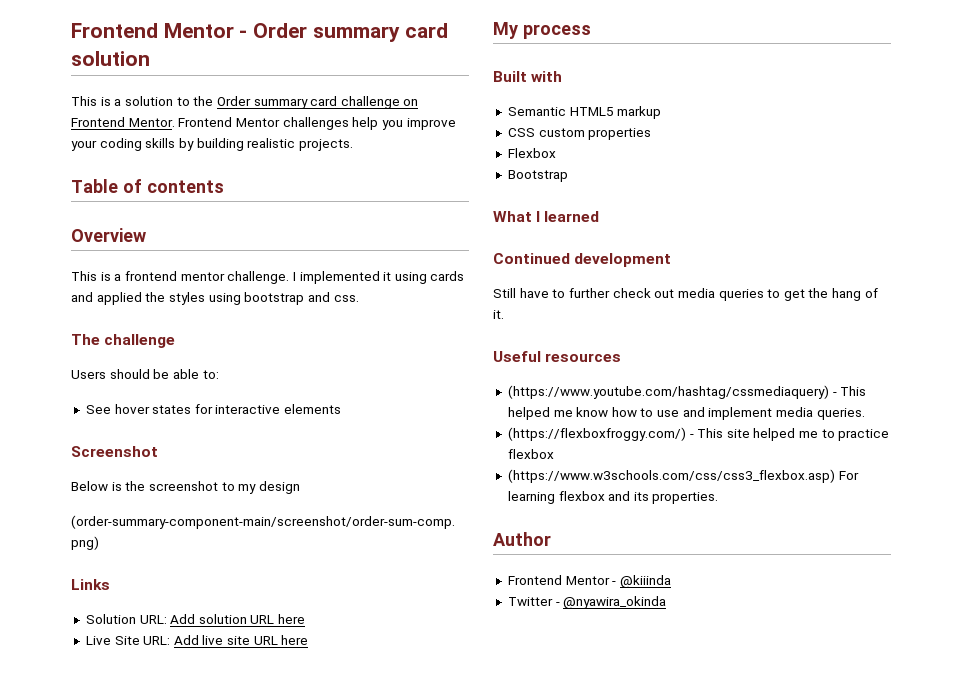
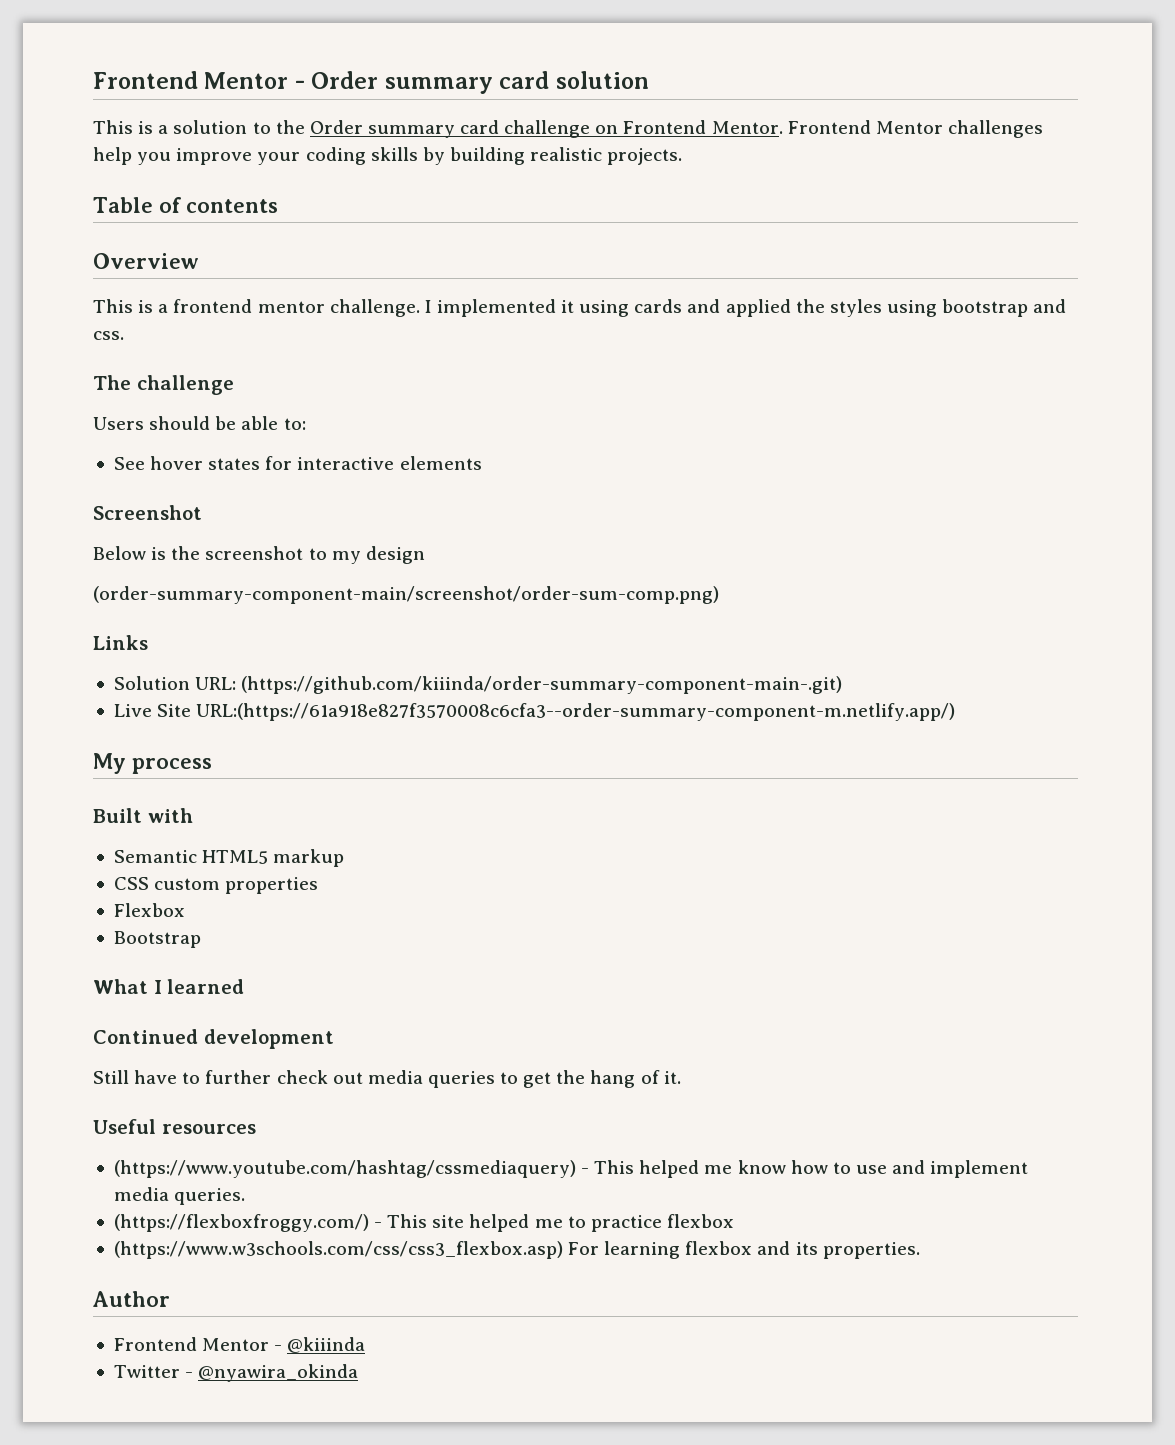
- Solution URL: Add solution URL here
- Live Site URL: Add live site URL here
+ Solution URL: (https://github.com/kiiinda/order-summary-component-main-.git)
+ Live Site URL:(https://61a918e827f3570008c6cfa3--order-summary-component-m.netlify.app/)

